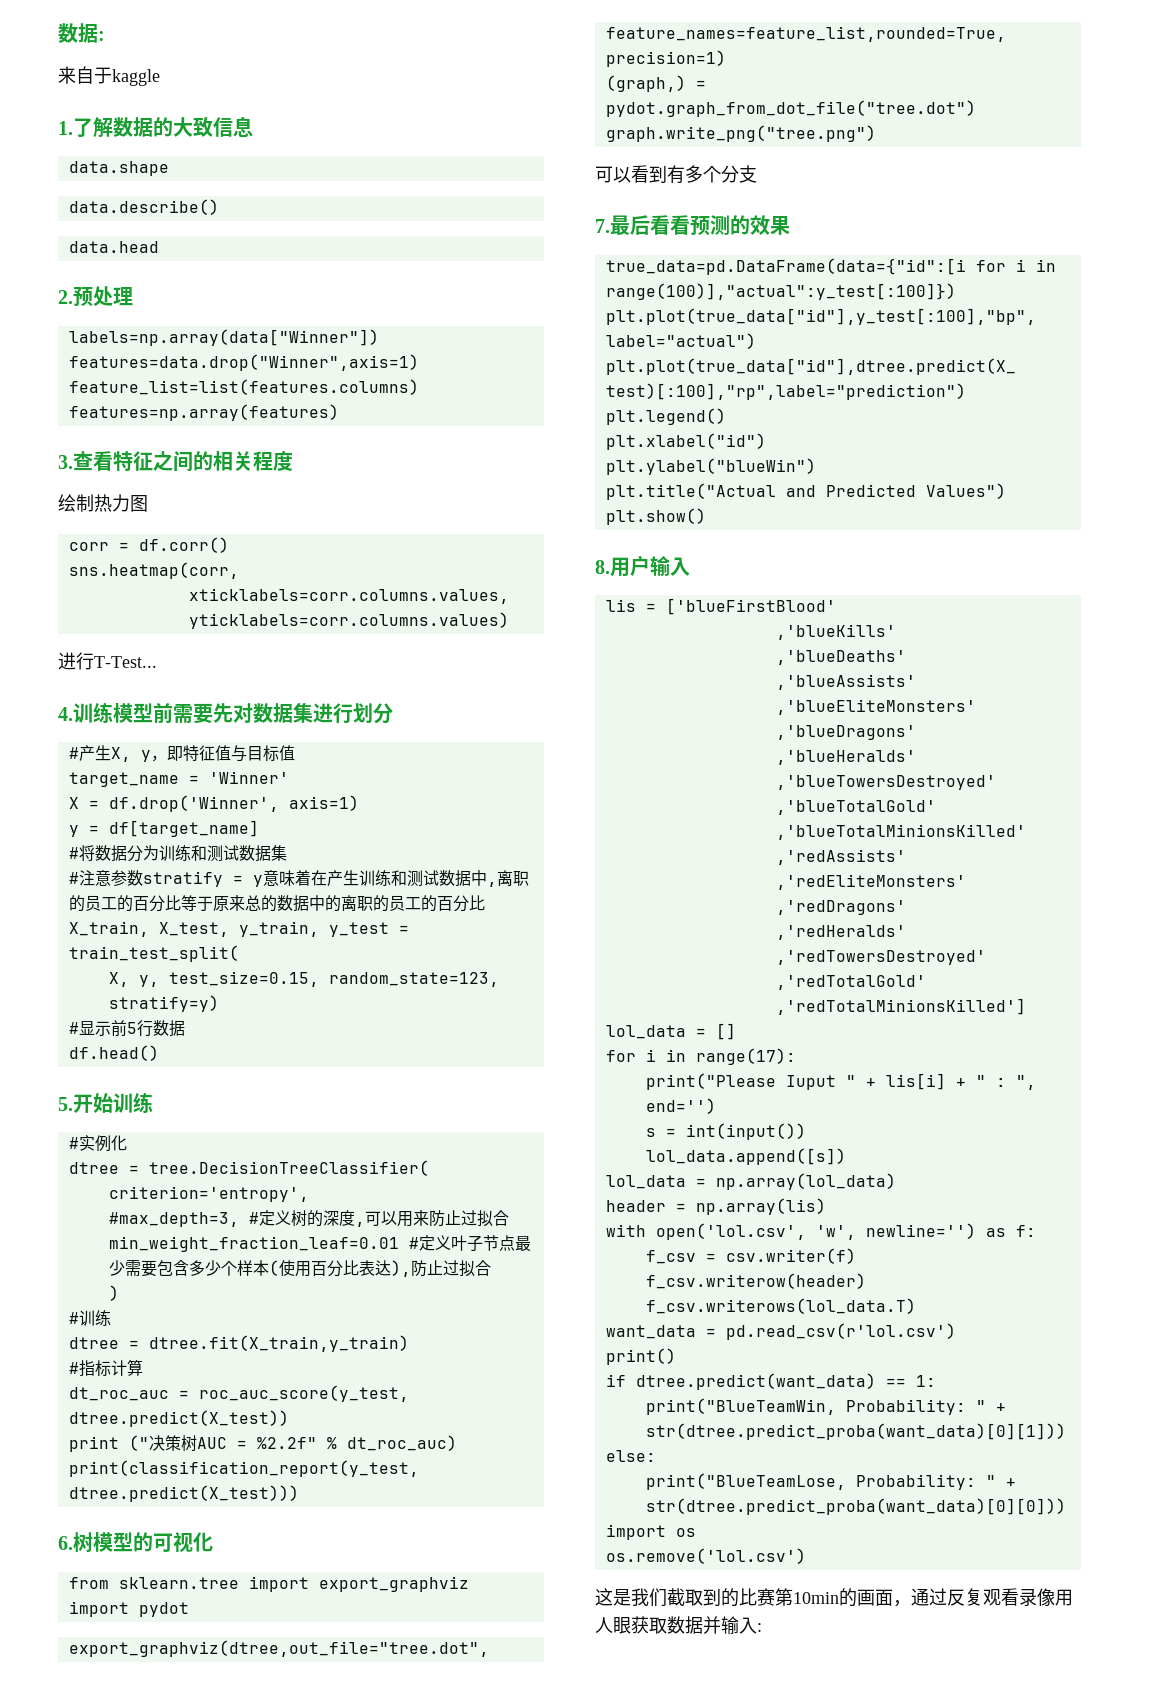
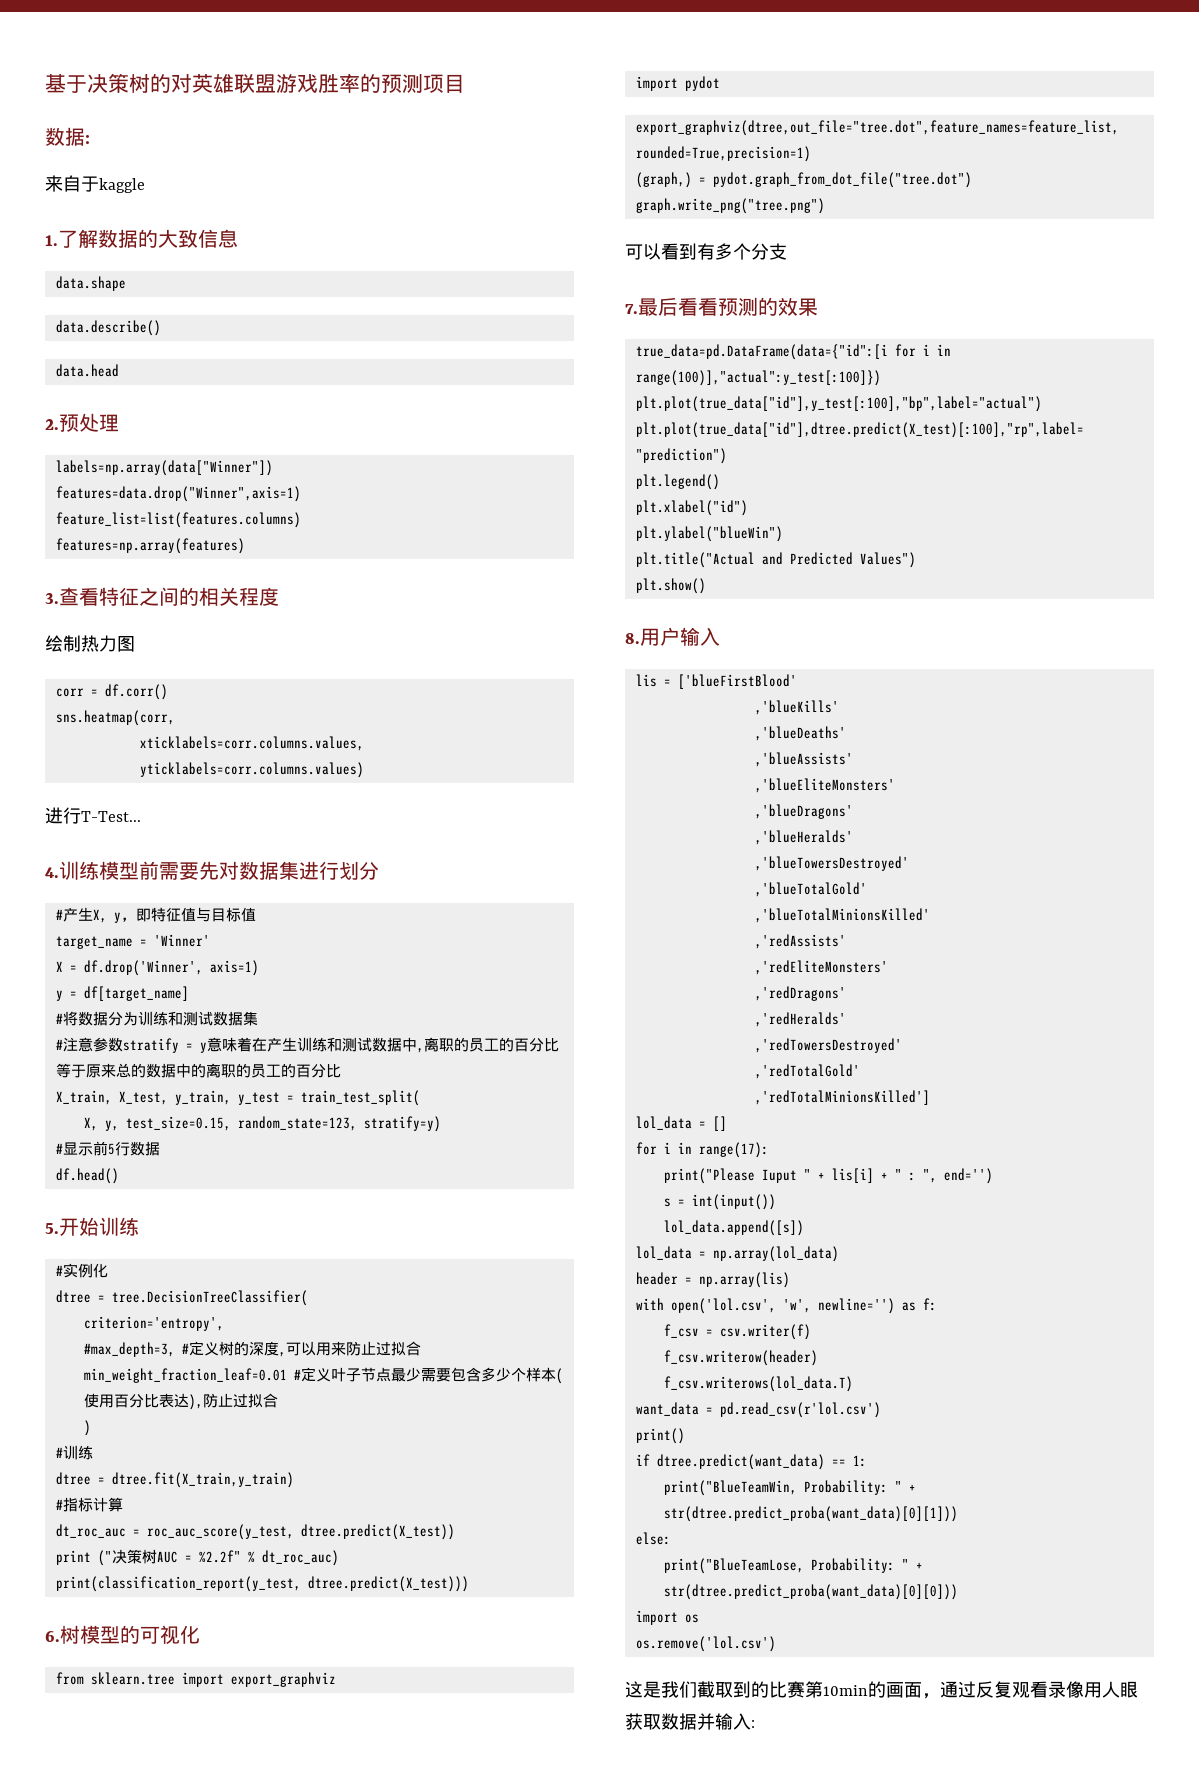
+ 基于决策树的对英雄联盟游戏胜率的预测项目

